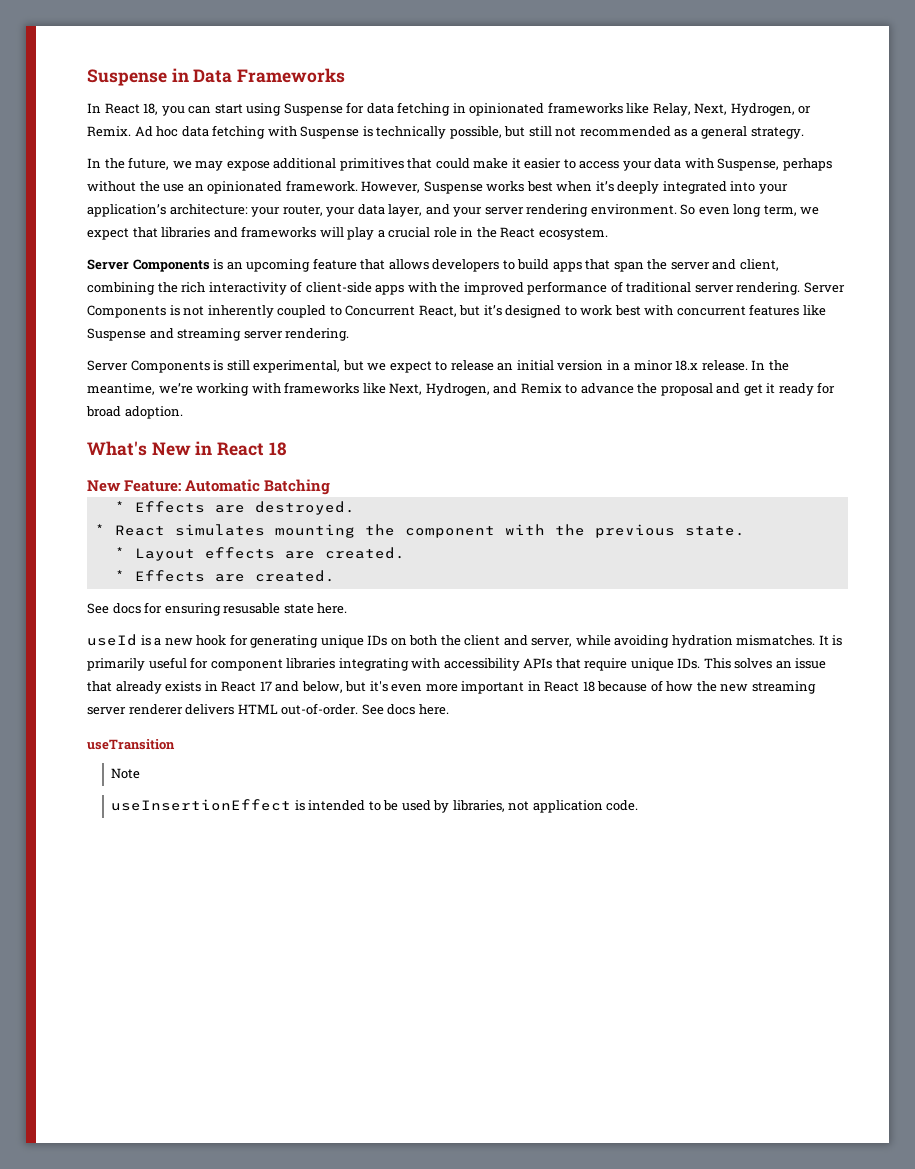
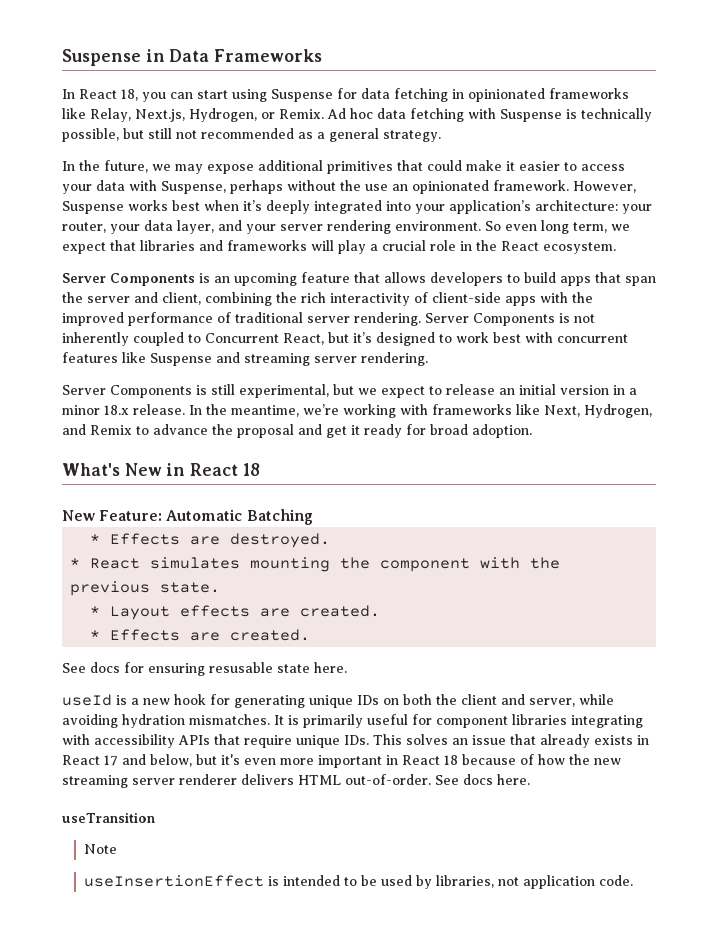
- In React 18, you can start using Suspense for data fetching in opinionated frameworks like Relay, Next, Hydrogen, or Remix.
+ In React 18, you can start using Suspense for data fetching in opinionated frameworks like Relay, Next.js, Hydrogen, or Remix.

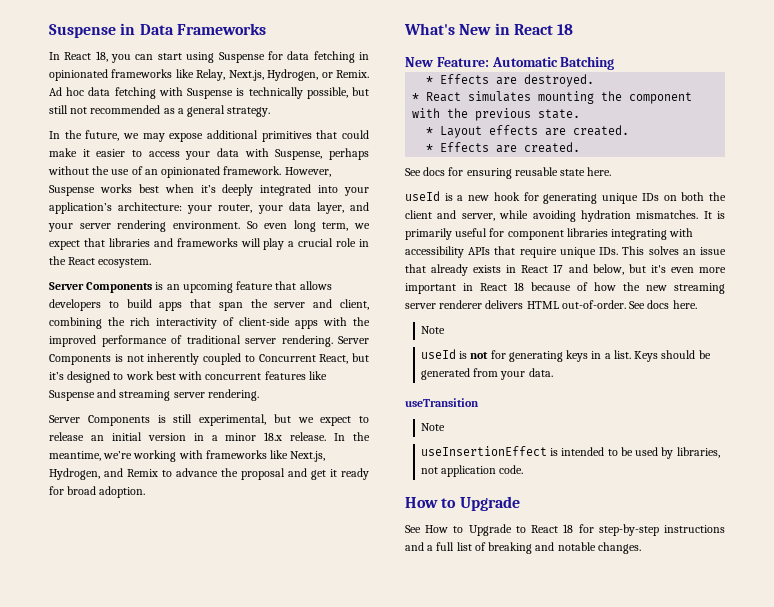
- In the future, we may expose additional primitives that could make it easier to access your data with Suspense, perhaps without the use an opinionated framework.
+ In the future, we may expose additional primitives that could make it easier to access your data with Suspense, perhaps without the use of an opinionated framework.
- In the meantime, we’re working with frameworks like Next, Hydrogen, and Remix to advance the proposal and get it ready for broad adoption.
+ In the meantime, we’re working with frameworks like Next.js, Hydrogen, and Remix to advance the proposal and get it ready for broad adoption.
- See docs for ensuring resusable state here.
+ See docs for ensuring reusable state here.
  See docs here.
+ Note
+ useId is not for generating keys in a list. Keys should be generated from your data.
  useInsertionEffect is intended to be used by libraries, not application code.
+ How to Upgrade
+ See How to Upgrade to React 18 for step-by-step instructions and a full list of breaking and notable changes.

